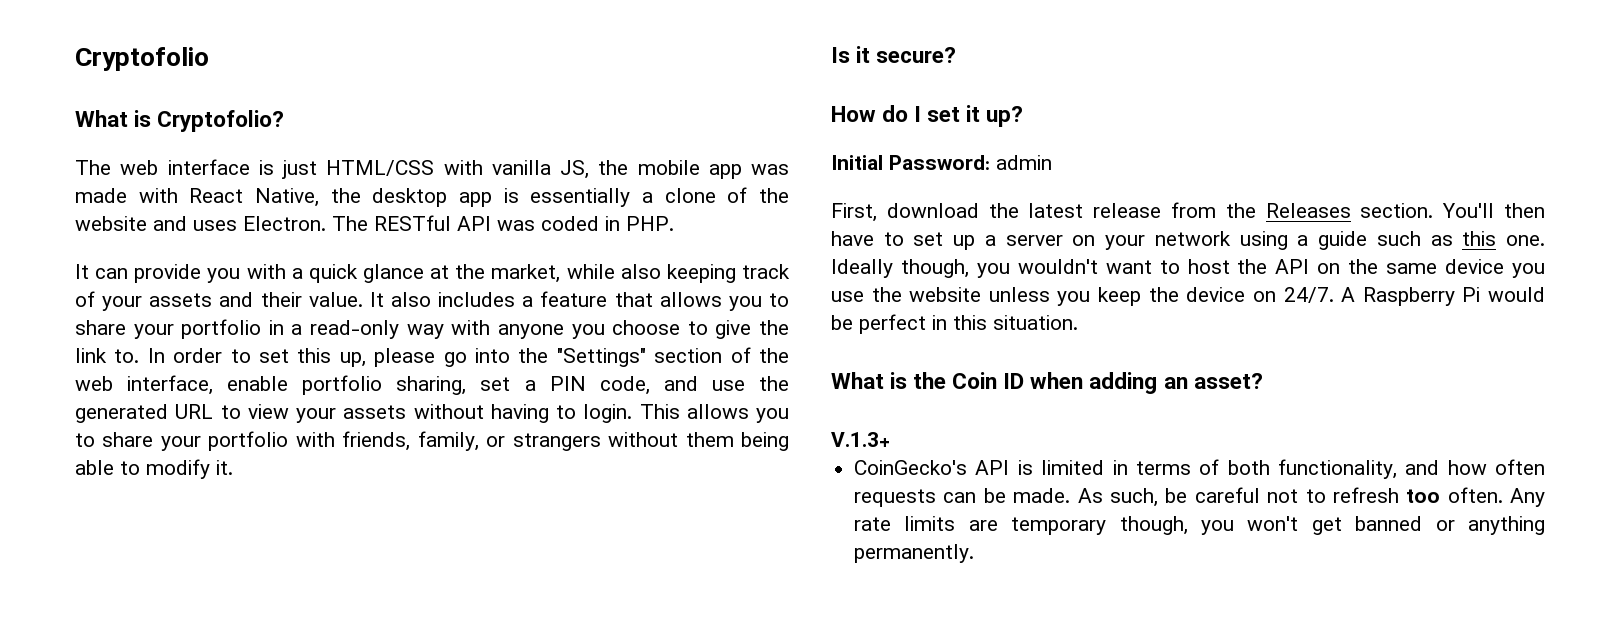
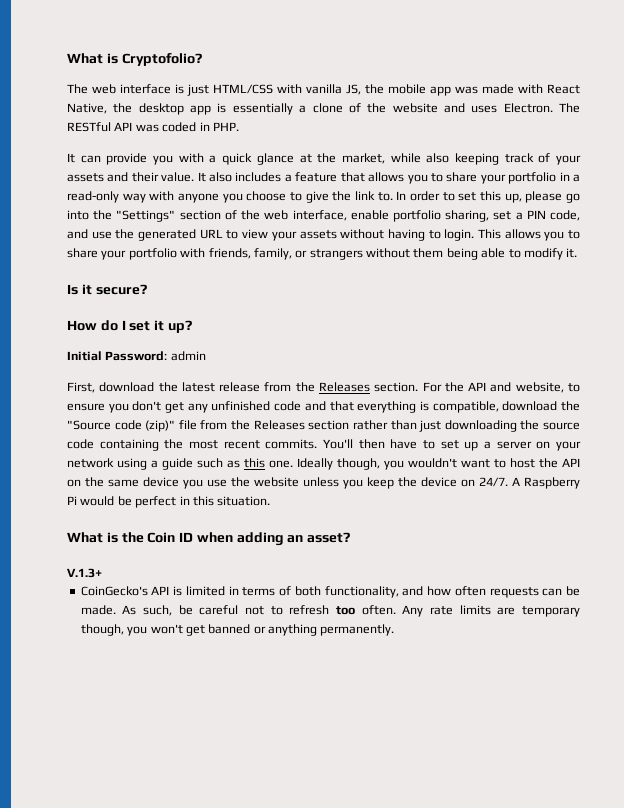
- Cryptofolio
+ For the API and website, to ensure you don't get any unfinished code and that everything is compatible, download the "Source code (zip)" file from the Releases section rather than just downloading the source code containing the most recent commits.

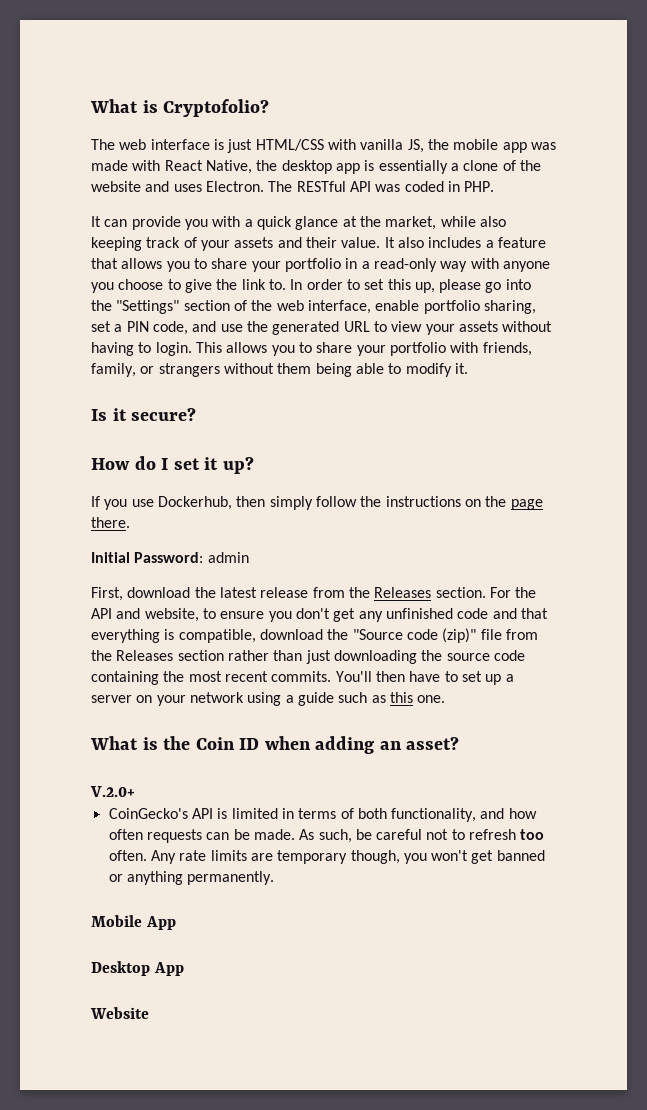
+ If you use Dockerhub, then simply follow the instructions on the page there.
- Ideally though, you wouldn't want to host the API on the same device you use the website unless you keep the device on 24/7. A Raspberry Pi would be perfect in this situation.
- V.1.3+
+ V.2.0+
+ Mobile App
+ Desktop App
+ Website

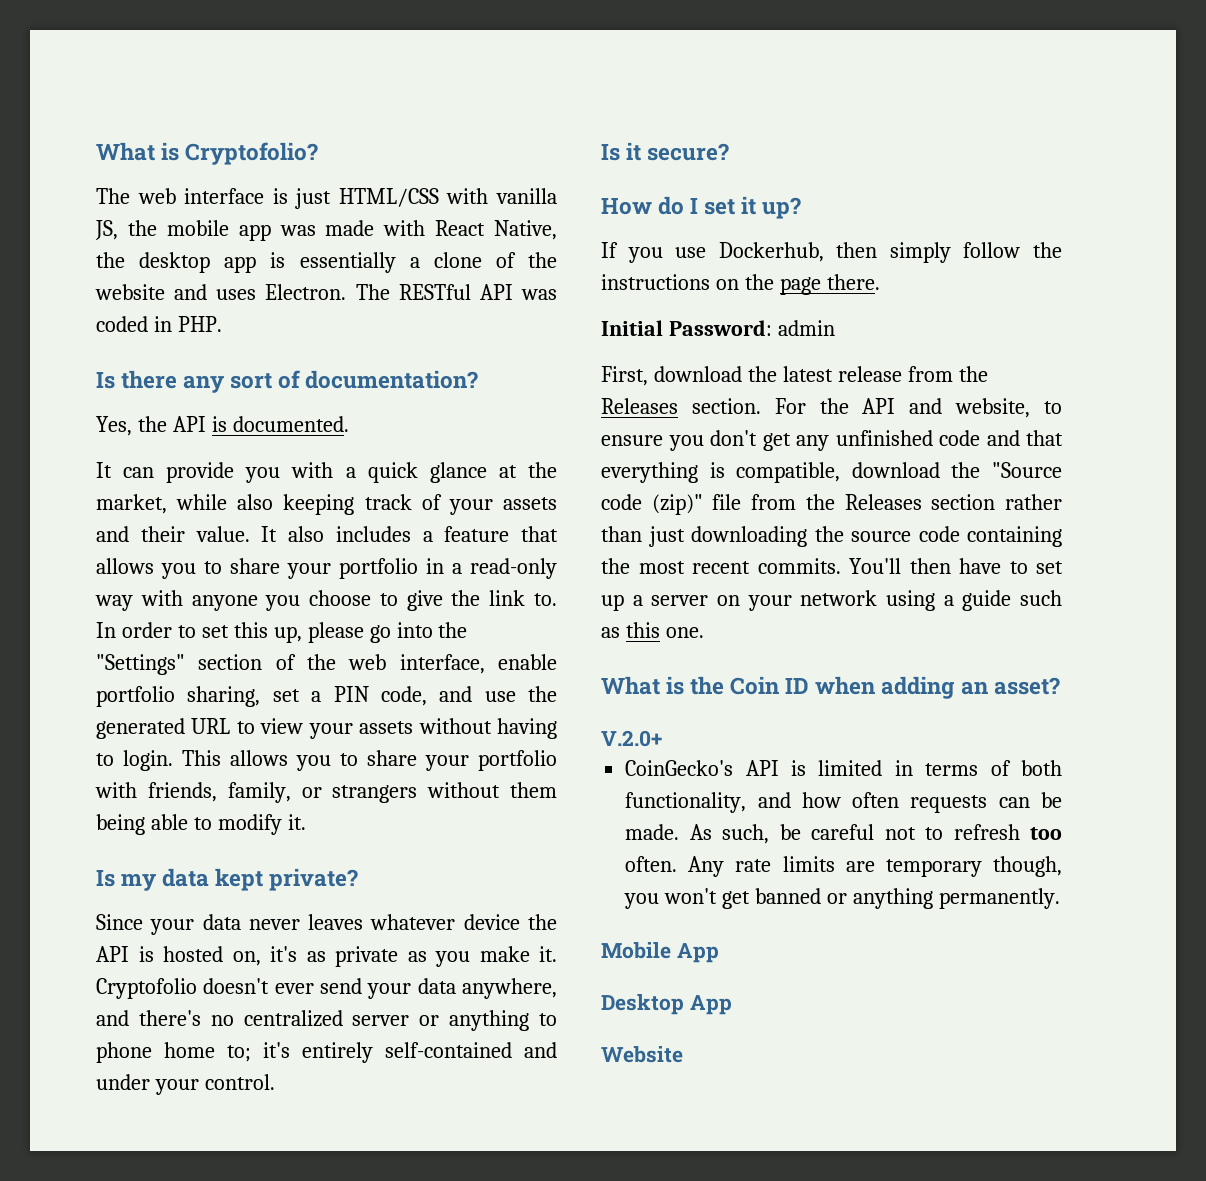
+ Is there any sort of documentation?
+ Yes, the API is documented.
+ Is my data kept private?
+ Since your data never leaves whatever device the API is hosted on, it's as private as you make it. Cryptofolio doesn't ever send your data anywhere, and there's no centralized server or anything to phone home to; it's entirely self-contained and under your control.

